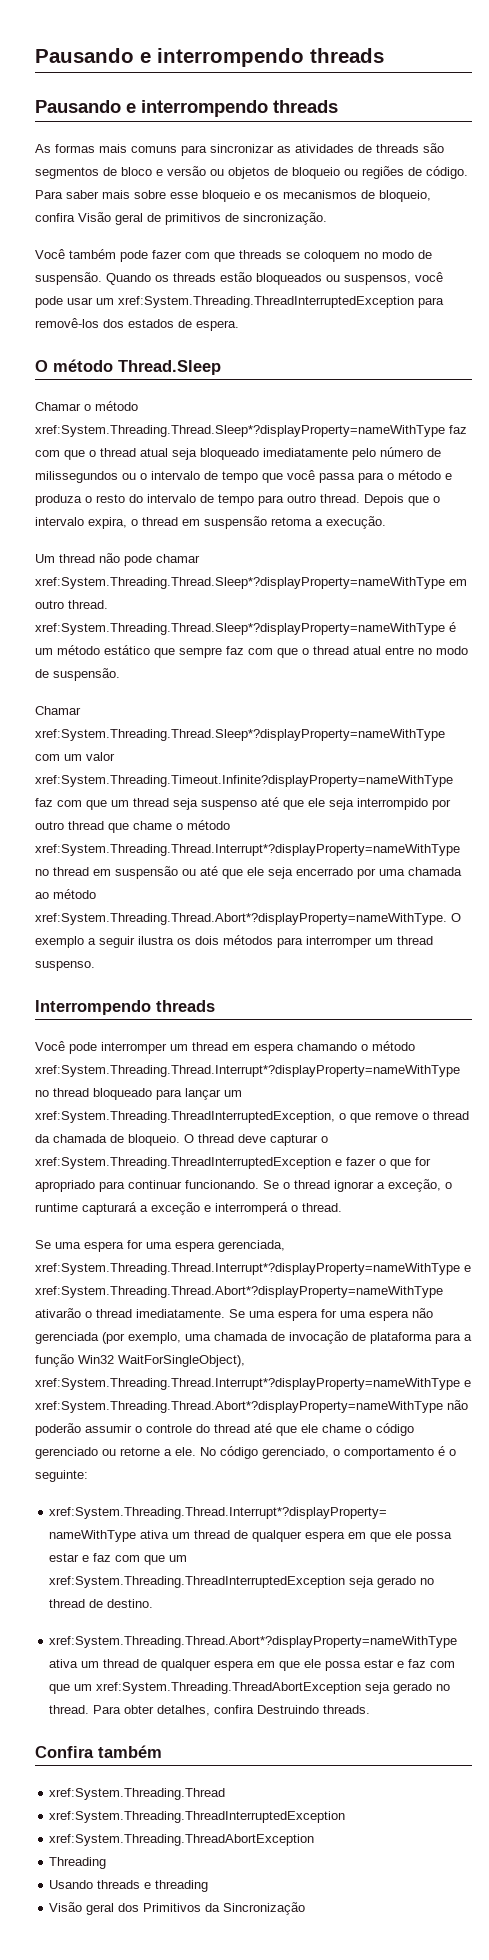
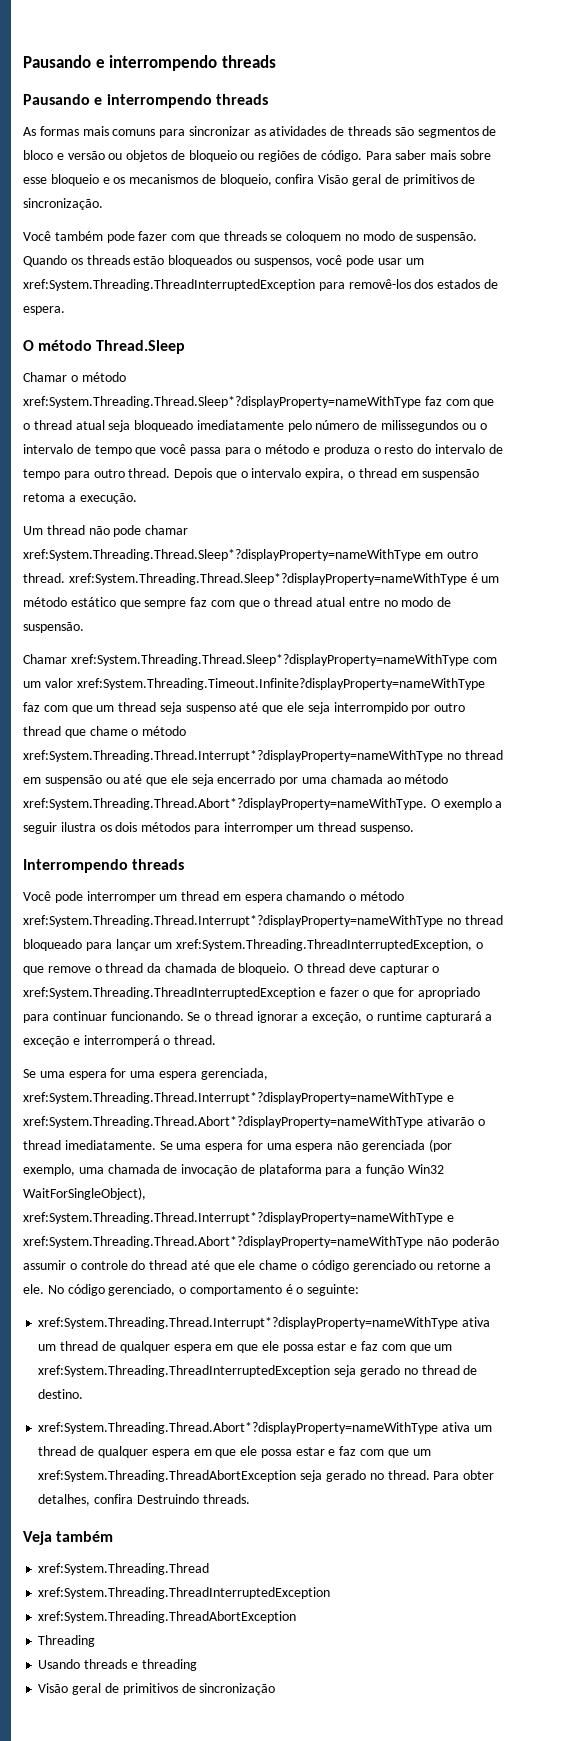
- Confira também
+ Veja também
- Visão geral dos Primitivos da Sincronização
+ Visão geral de primitivos de sincronização

